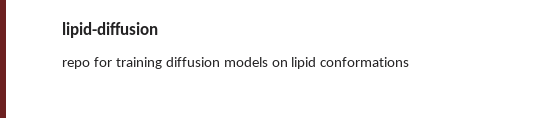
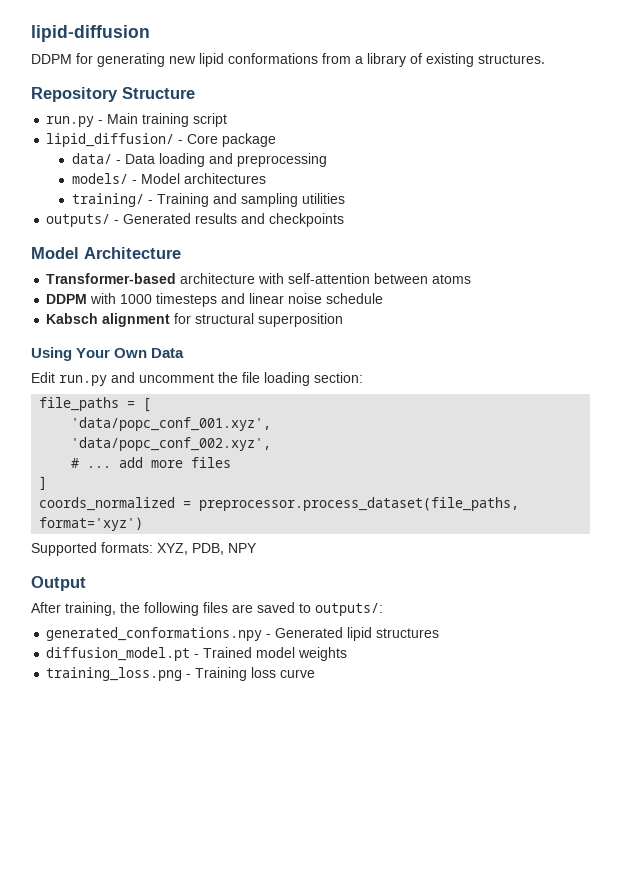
- repo for training diffusion models on lipid conformations
+ DDPM for generating new lipid conformations from a library of existing structures.
+ Repository Structure
+ run.py - Main training script
+ lipid_diffusion/ - Core package
+ data/ - Data loading and preprocessing
+ models/ - Model architectures
+ training/ - Training and sampling utilities
+ outputs/ - Generated results and checkpoints
+ Model Architecture
+ Transformer-based architecture with self-attention between atoms
+ DDPM with 1000 timesteps and linear noise schedule
+ Kabsch alignment for structural superposition
+ Using Your Own Data
+ Edit run.py and uncomment the file loading section:
+ file_paths = [
+ 'data/popc_conf_001.xyz',
+ 'data/popc_conf_002.xyz',
+ # ... add more files
+ ]
+ coords_normalized = preprocessor.process_dataset(file_paths, format='xyz')
+ Supported formats: XYZ, PDB, NPY
+ Output
+ After training, the following files are saved to outputs/:
+ generated_conformations.npy - Generated lipid structures
+ diffusion_model.pt - Trained model weights
+ training_loss.png - Training loss curve

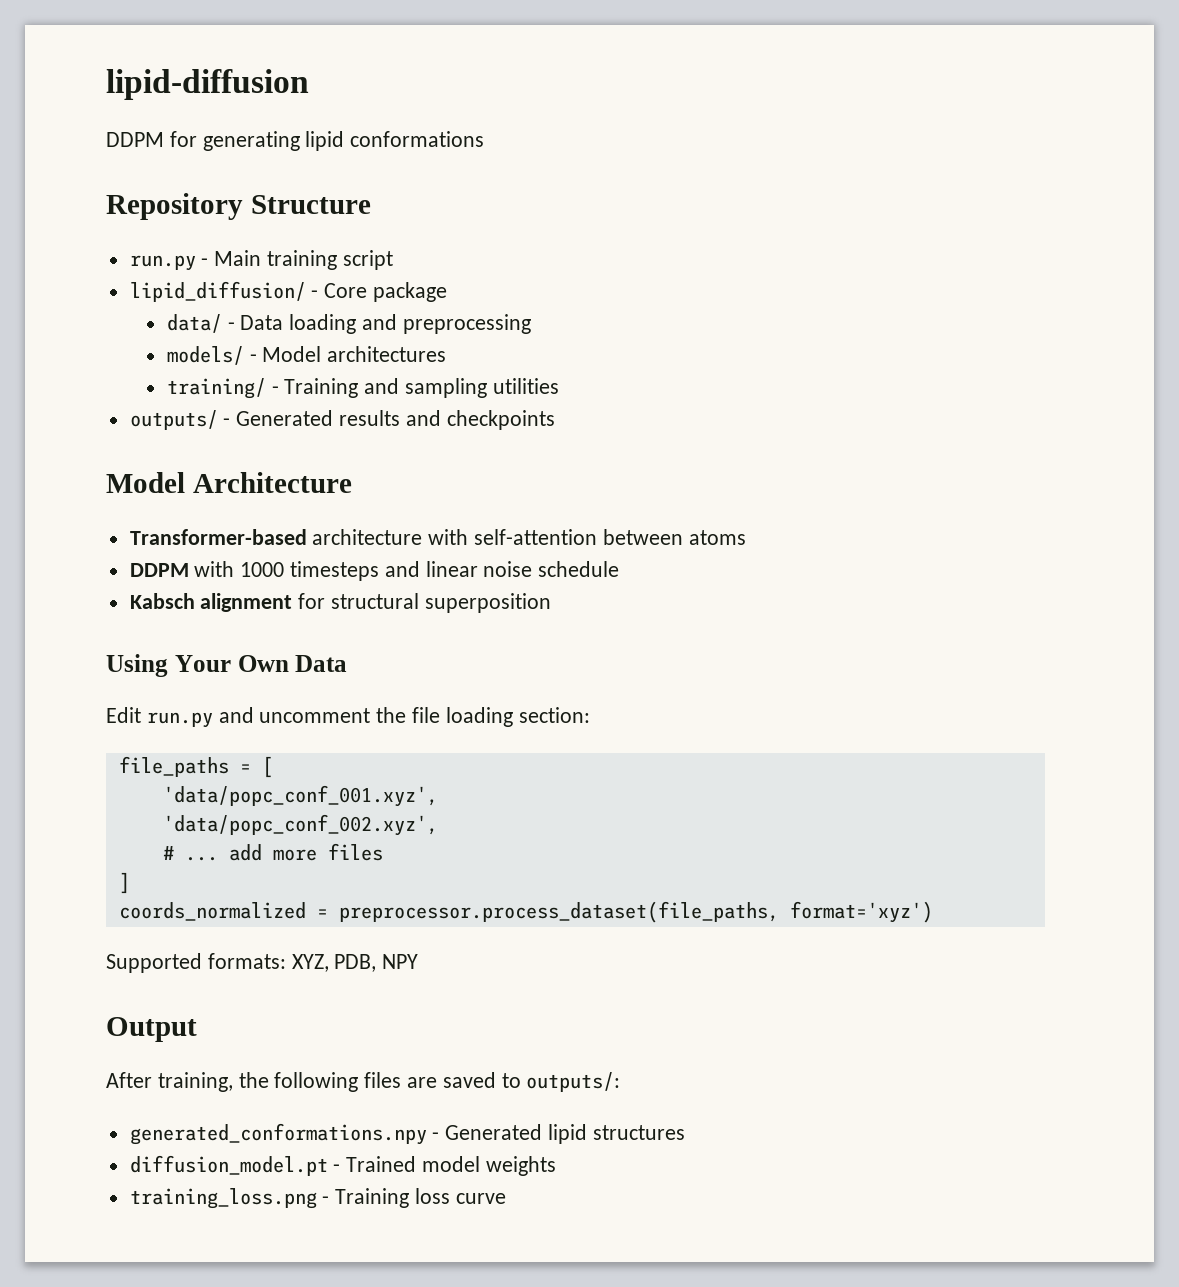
- DDPM for generating new lipid conformations from a library of existing structures.
+ DDPM for generating lipid conformations

